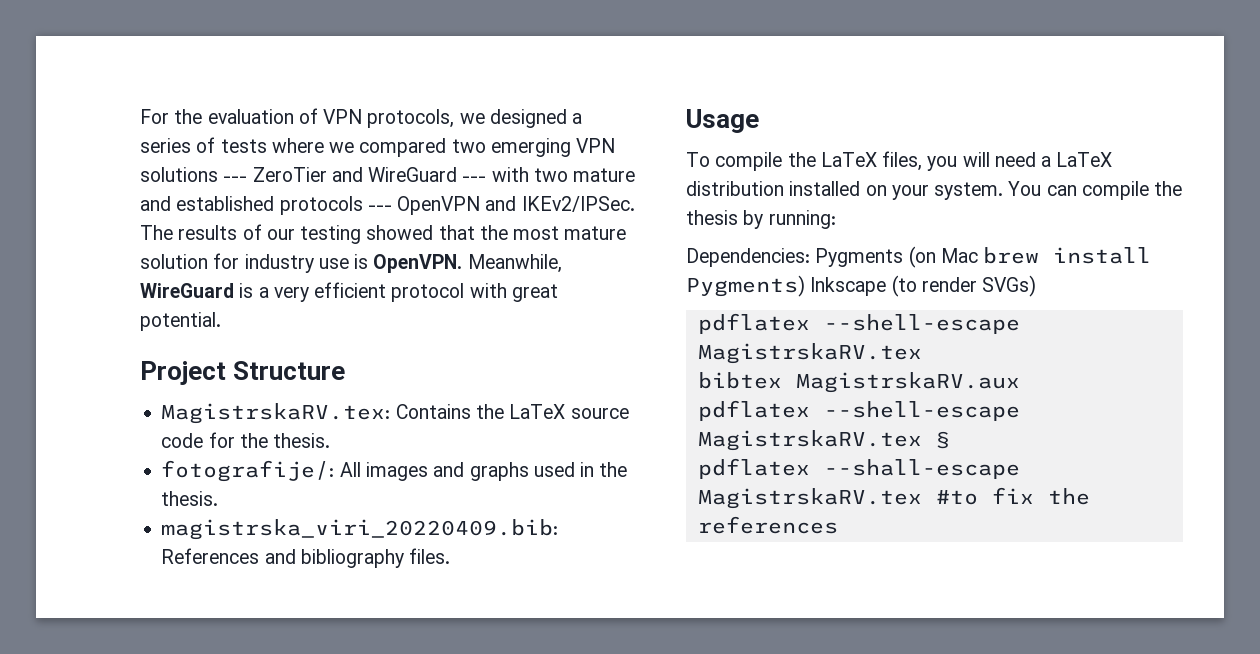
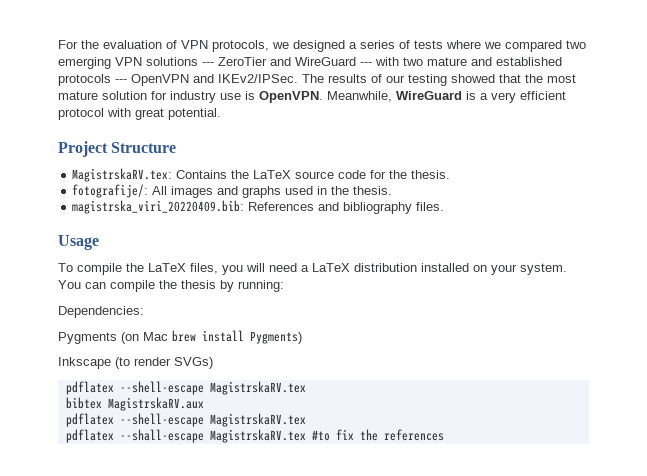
- Dependencies: Pygments (on Mac brew install Pygments) Inkscape (to render SVGs)
+ Dependencies:
+ Pygments (on Mac brew install Pygments)
+ Inkscape (to render SVGs)
  bibtex MagistrskaRV.aux
- pdflatex --shell-escape MagistrskaRV.tex §
+ pdflatex --shell-escape MagistrskaRV.tex

